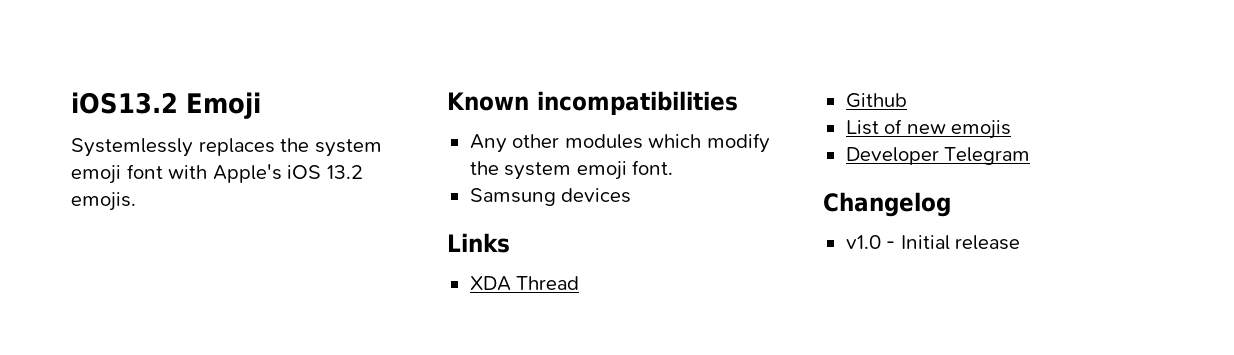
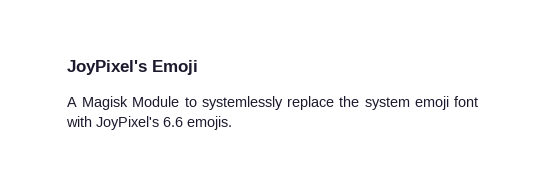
- iOS13.2 Emoji
+ JoyPixel's Emoji
- Systemlessly replaces the system emoji font with Apple's iOS 13.2 emojis.
- Known incompatibilities
- Any other modules which modify the system emoji font.
- Samsung devices
- Links
- XDA Thread
- Github
- List of new emojis
- Developer Telegram
- Changelog
- v1.0 - Initial release
+ A Magisk Module to systemlessly replace the system emoji font with JoyPixel's 6.6 emojis.

